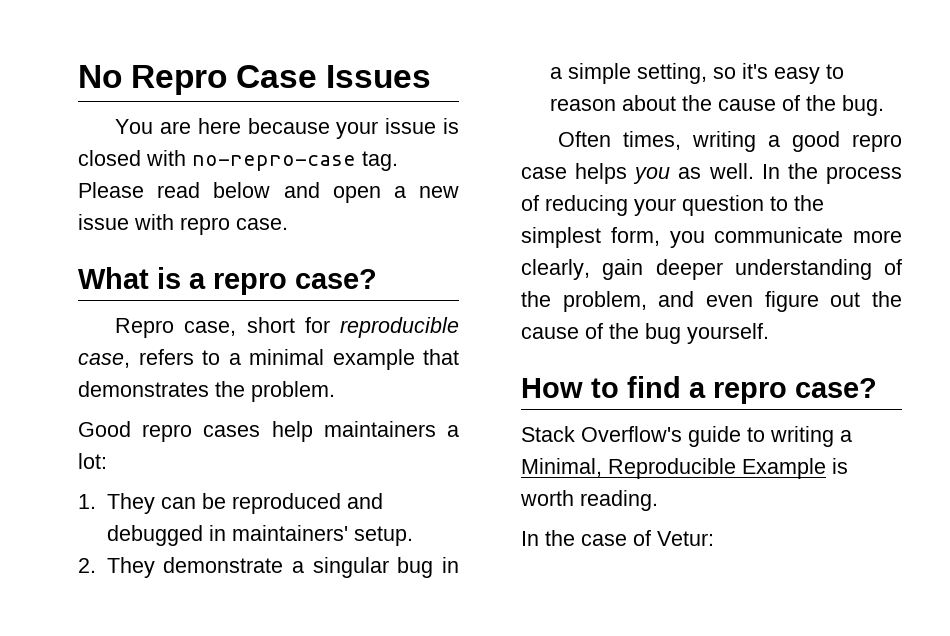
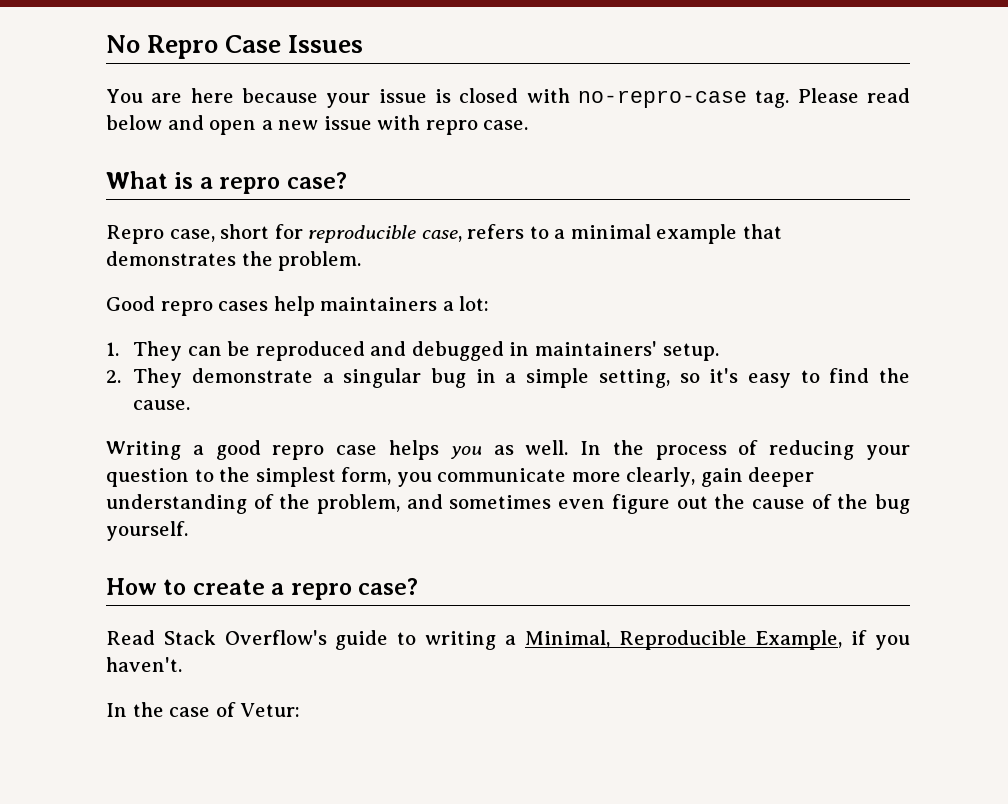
- 2. They demonstrate a singular bug in a simple setting, so it's easy to reason about the cause of the bug.
- Often times, writing a good repro case helps you as well.
+ 2. They demonstrate a singular bug in a simple setting, so it's easy to find the cause.
+ Writing a good repro case helps you as well.
- In the process of reducing your question to the simplest form, you communicate more clearly, gain deeper understanding of the problem, and even figure out the cause of the bug yourself.
+ In the process of reducing your question to the simplest form, you communicate more clearly, gain deeper understanding of the problem, and sometimes even figure out the cause of the bug yourself.
- How to find a repro case?
- Stack Overflow's guide to writing a Minimal, Reproducible Example is worth reading.
+ How to create a repro case?
+ Read Stack Overflow's guide to writing a Minimal, Reproducible Example, if you haven't.

